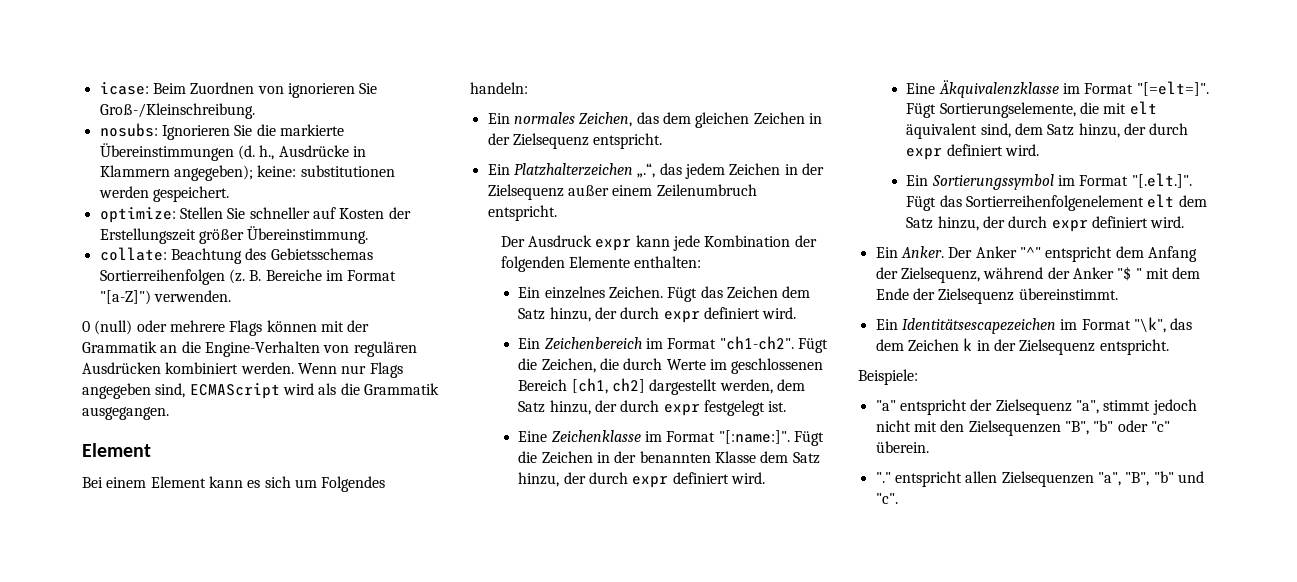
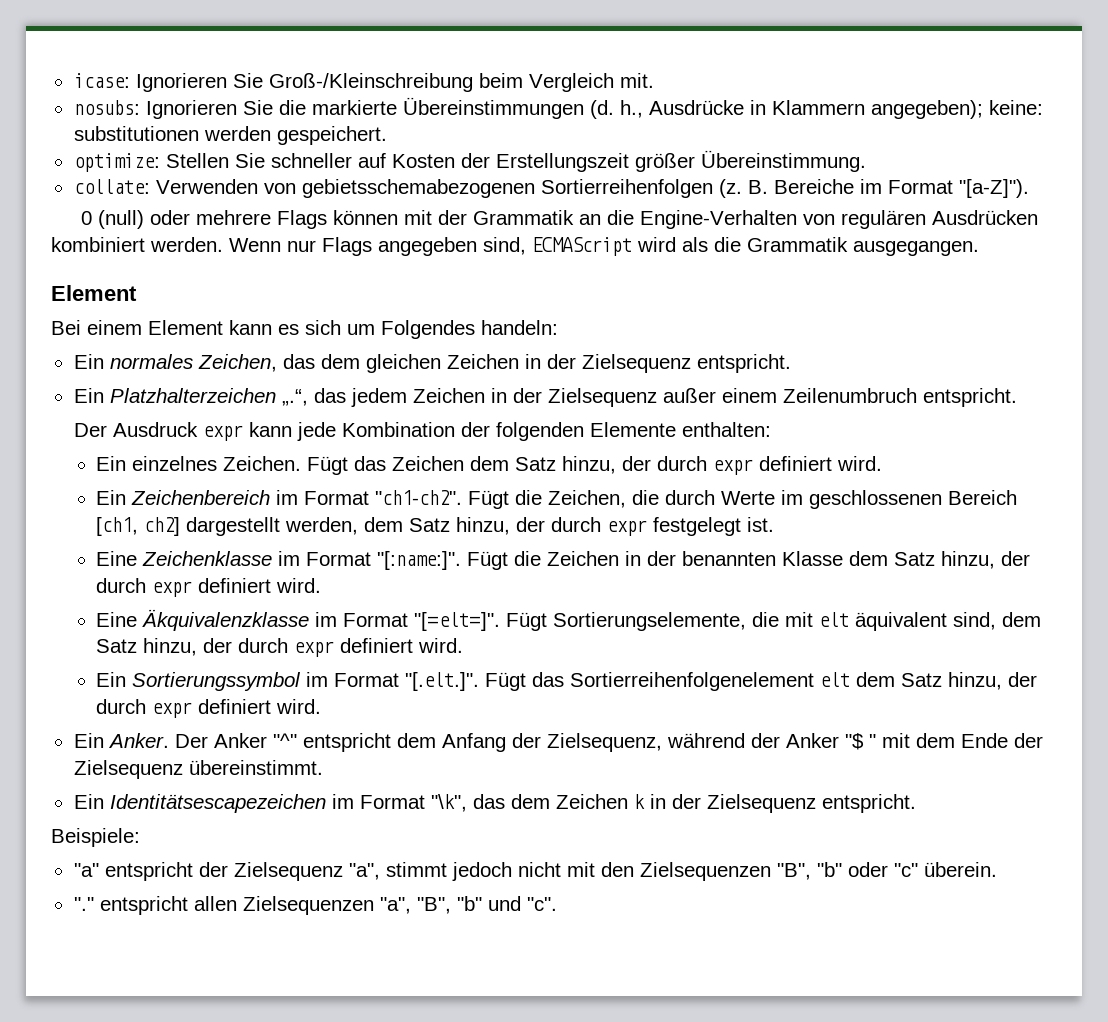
- icase: Beim Zuordnen von ignorieren Sie Groß-/Kleinschreibung.
+ icase: Ignorieren Sie Groß-/Kleinschreibung beim Vergleich mit.
- collate: Beachtung des Gebietsschemas Sortierreihenfolgen (z.
+ collate: Verwenden von gebietsschemabezogenen Sortierreihenfolgen (z.
- B. Bereiche im Format "[a-Z]") verwenden.
+ B. Bereiche im Format "[a-Z]").

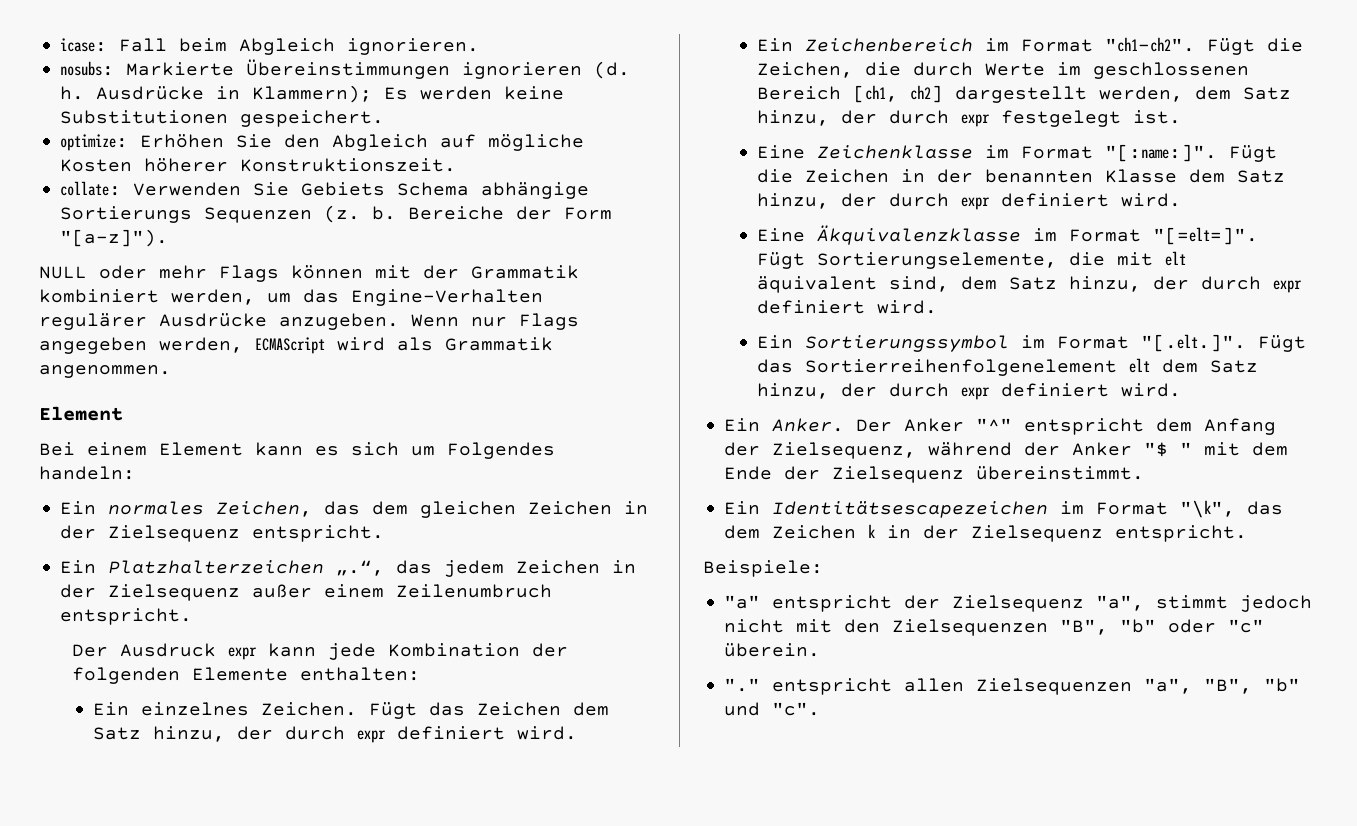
- icase: Ignorieren Sie Groß-/Kleinschreibung beim Vergleich mit.
- nosubs: Ignorieren Sie die markierte Übereinstimmungen (d. h., Ausdrücke in Klammern angegeben); keine: substitutionen werden gespeichert.
- optimize: Stellen Sie schneller auf Kosten der Erstellungszeit größer Übereinstimmung.
- collate: Verwenden von gebietsschemabezogenen Sortierreihenfolgen (z. B. Bereiche im Format "[a-Z]").
- 0 (null) oder mehrere Flags können mit der Grammatik an die Engine-Verhalten von regulären Ausdrücken kombiniert werden.
+ icase: Fall beim Abgleich ignorieren.
+ nosubs: Markierte Übereinstimmungen ignorieren (d. h. Ausdrücke in Klammern); Es werden keine Substitutionen gespeichert.
+ optimize: Erhöhen Sie den Abgleich auf mögliche Kosten höherer Konstruktionszeit.
+ collate: Verwenden Sie Gebiets Schema abhängige Sortierungs Sequenzen (z. b. Bereiche der Form "[a-z]").
+ NULL oder mehr Flags können mit der Grammatik kombiniert werden, um das Engine-Verhalten regulärer Ausdrücke anzugeben.
- Wenn nur Flags angegeben sind, ECMAScript wird als die Grammatik ausgegangen.
+ Wenn nur Flags angegeben werden, ECMAScript wird als Grammatik angenommen.

